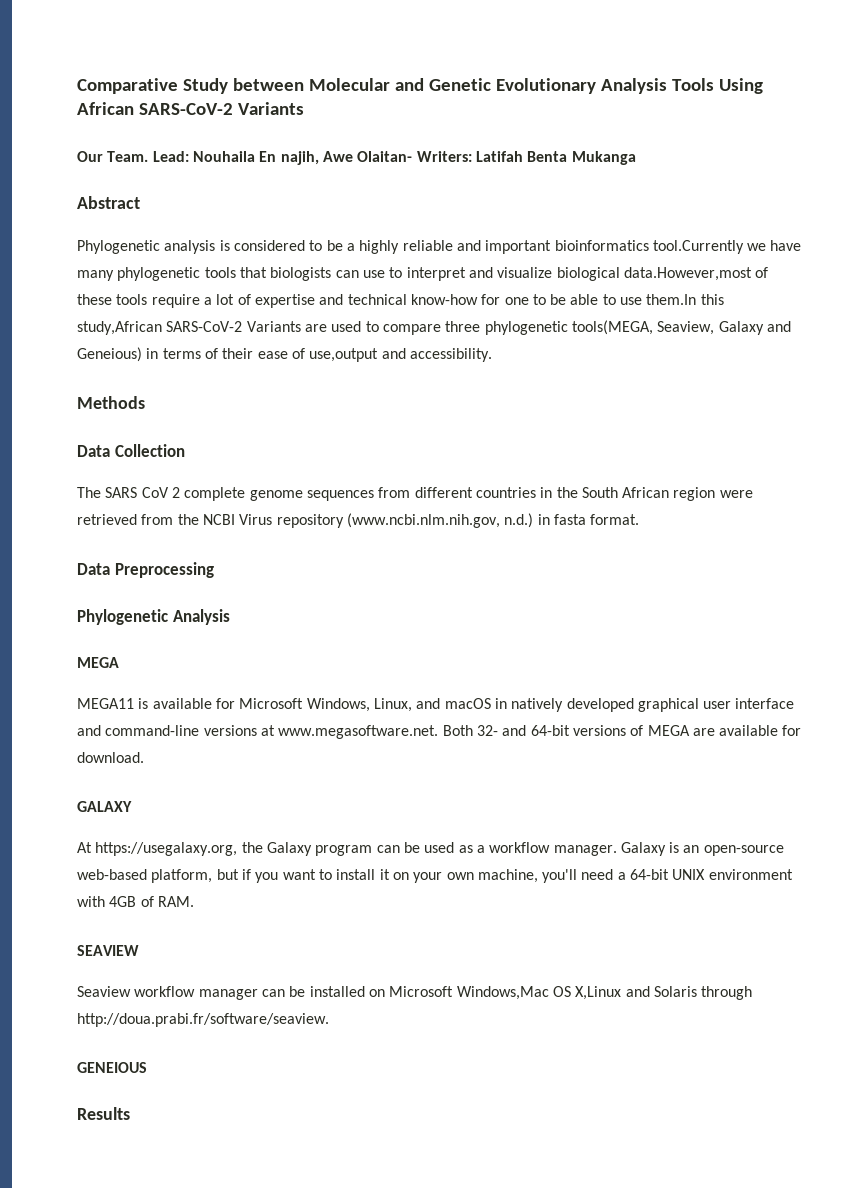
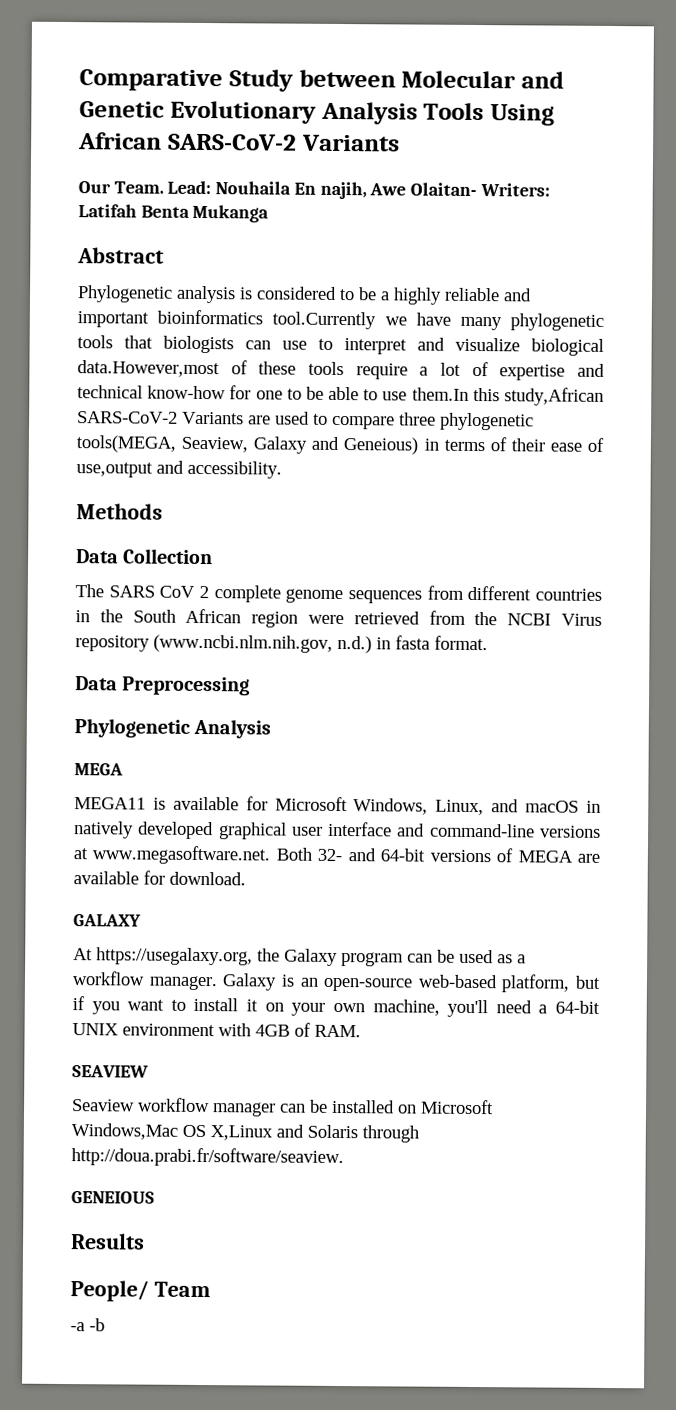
+ People/ Team
+ -a -b

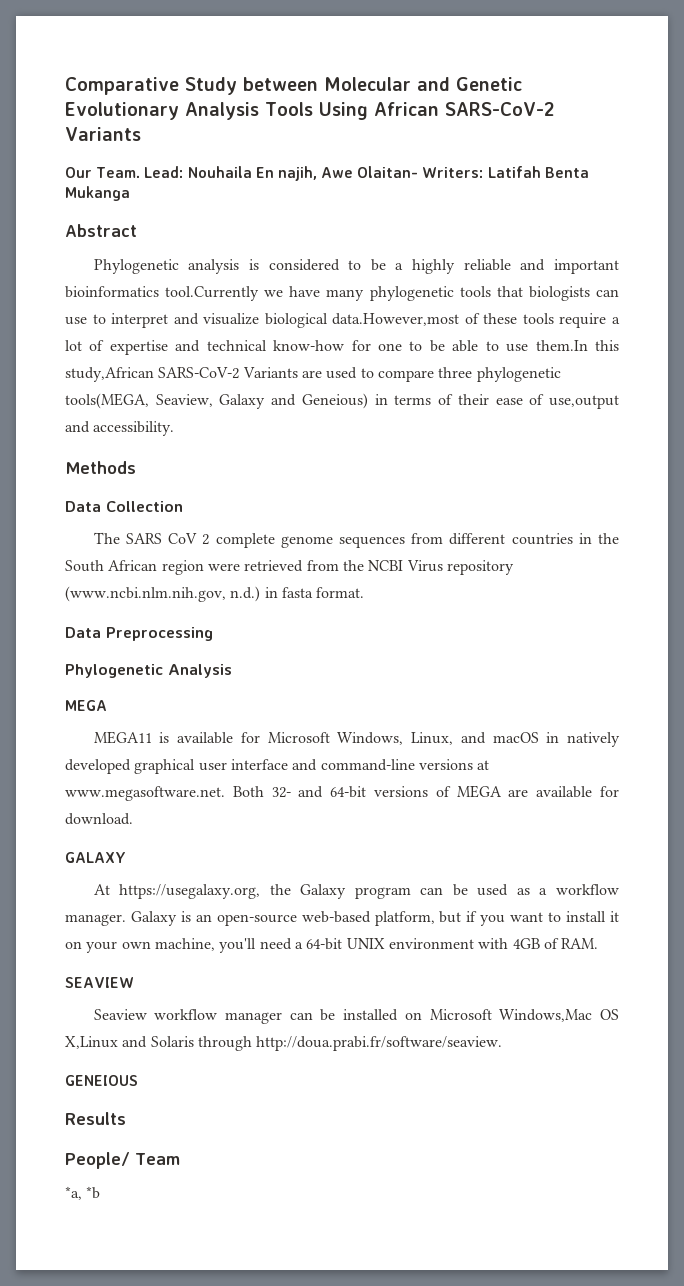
- -a -b
+ *a, *b

